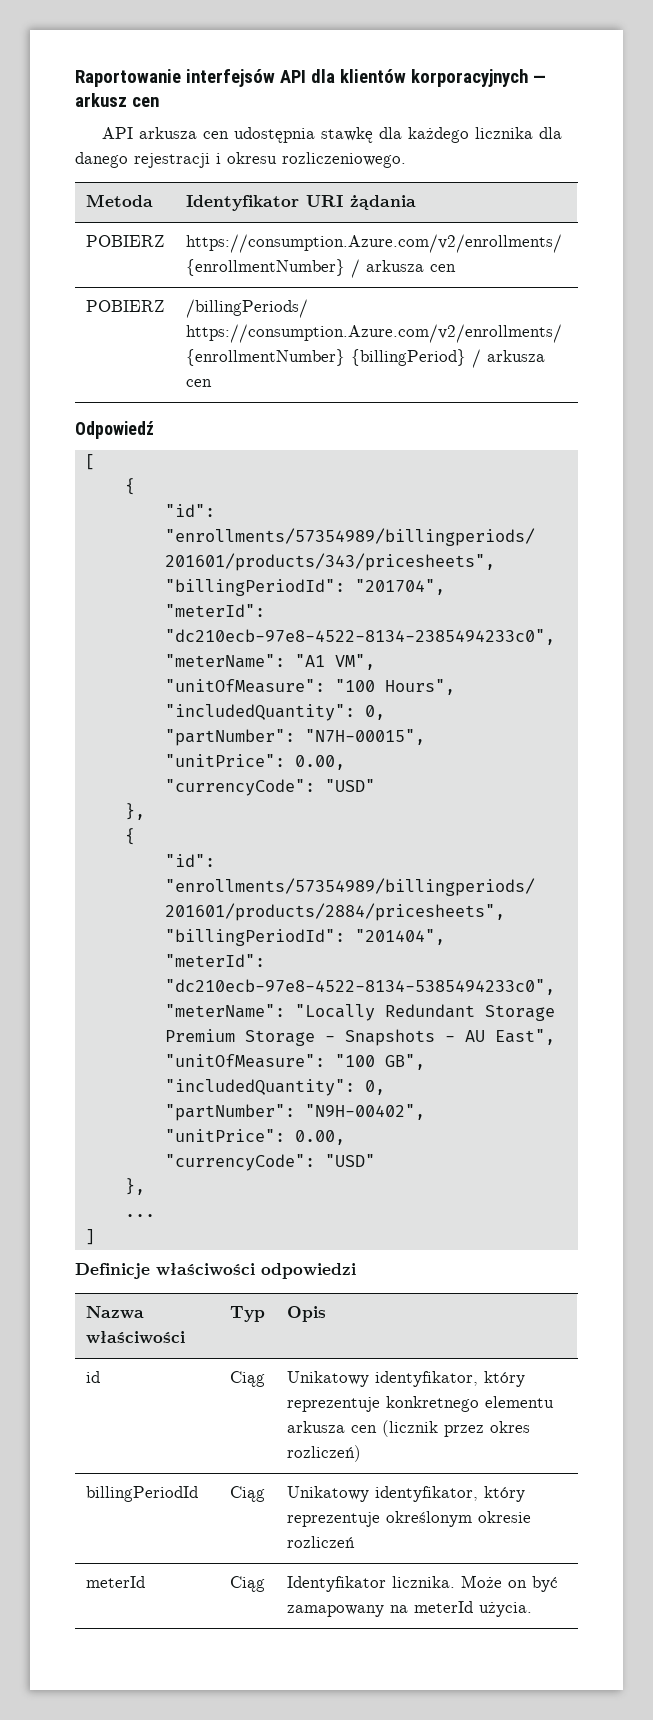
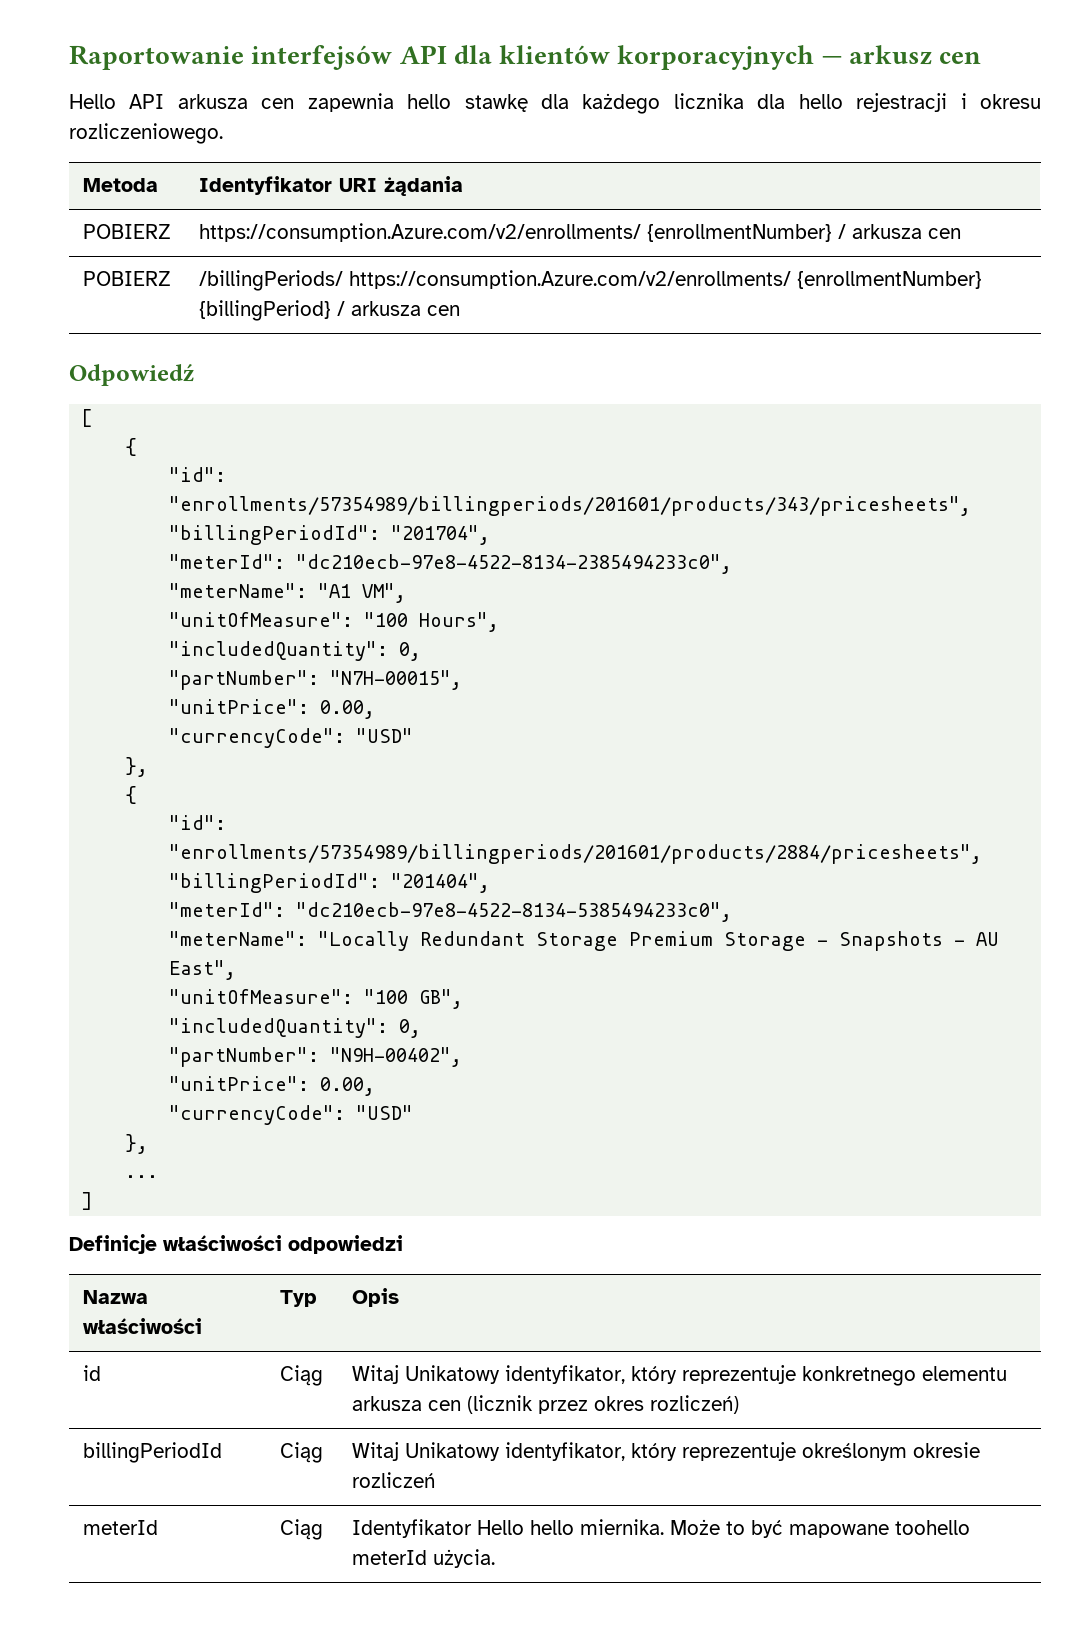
- API arkusza cen udostępnia stawkę dla każdego licznika dla danego rejestracji i okresu rozliczeniowego.
+ Hello API arkusza cen zapewnia hello stawkę dla każdego licznika dla hello rejestracji i okresu rozliczeniowego.
- id | Ciąg | Unikatowy identyfikator, który reprezentuje konkretnego elementu arkusza cen (licznik przez okres rozliczeń)
+ id | Ciąg | Witaj Unikatowy identyfikator, który reprezentuje konkretnego elementu arkusza cen (licznik przez okres rozliczeń)
- billingPeriodId | Ciąg | Unikatowy identyfikator, który reprezentuje określonym okresie rozliczeń
+ billingPeriodId | Ciąg | Witaj Unikatowy identyfikator, który reprezentuje określonym okresie rozliczeń
- meterId | Ciąg | Identyfikator licznika. Może on być zamapowany na meterId użycia.
+ meterId | Ciąg | Identyfikator Hello hello miernika. Może to być mapowane toohello meterId użycia.

